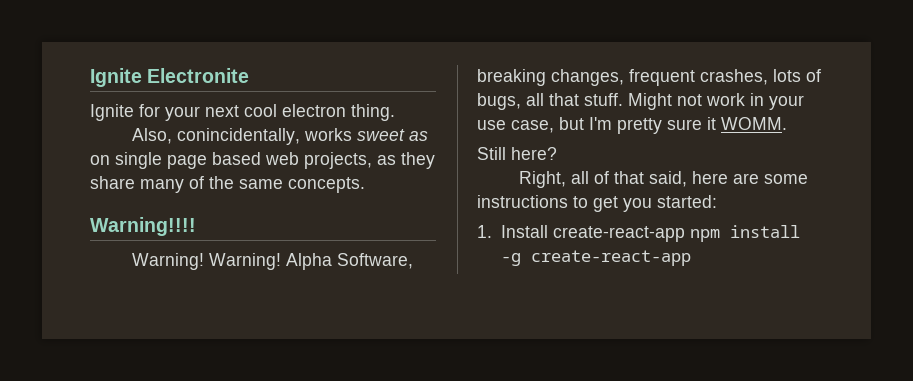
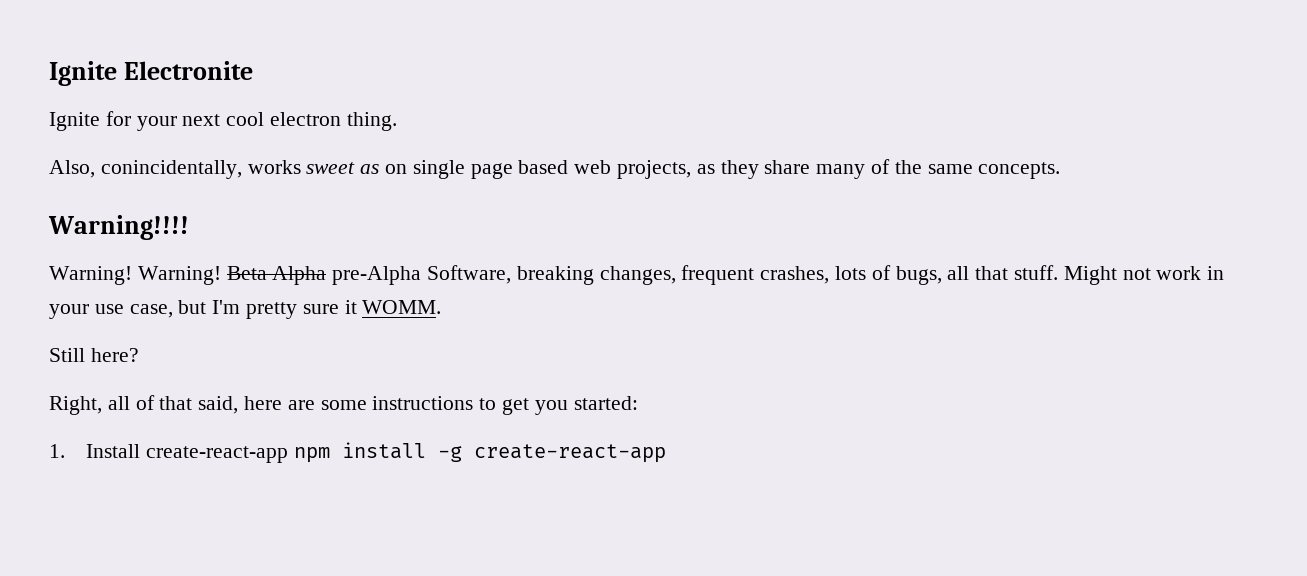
- Alpha Software, breaking changes, frequent crashes, lots of bugs, all that stuff.
+ Beta Alpha pre-Alpha Software, breaking changes, frequent crashes, lots of bugs, all that stuff.

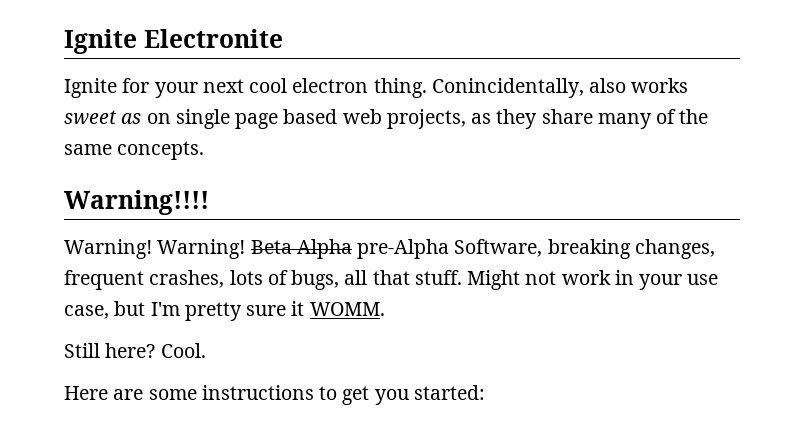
- Ignite for your next cool electron thing.
- Also, conincidentally, works sweet as on single page based web projects, as they share many of the same concepts.
+ Ignite for your next cool electron thing. Conincidentally, also works sweet as on single page based web projects, as they share many of the same concepts.
- Still here?
- Right, all of that said, here are some instructions to get you started:
+ Still here? Cool.
+ Here are some instructions to get you started:
- 1. Install create-react-app npm install -g create-react-app

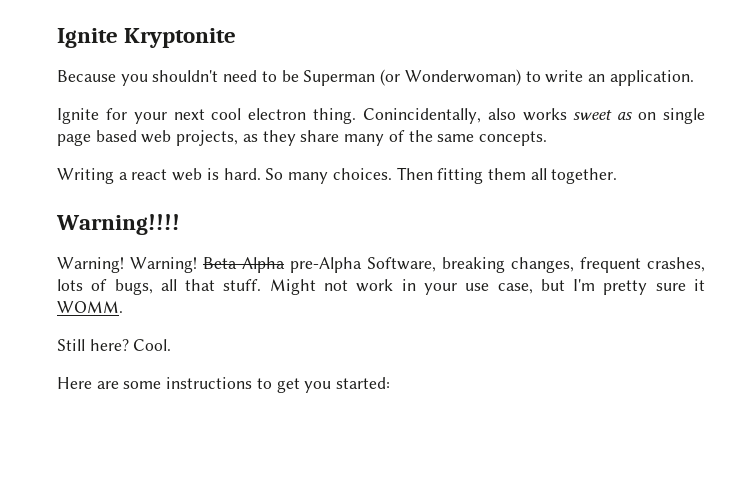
- Ignite Electronite
+ Ignite Kryptonite
+ Because you shouldn't need to be Superman (or Wonderwoman) to write an application.
+ Writing a react web is hard. So many choices. Then fitting them all together.

